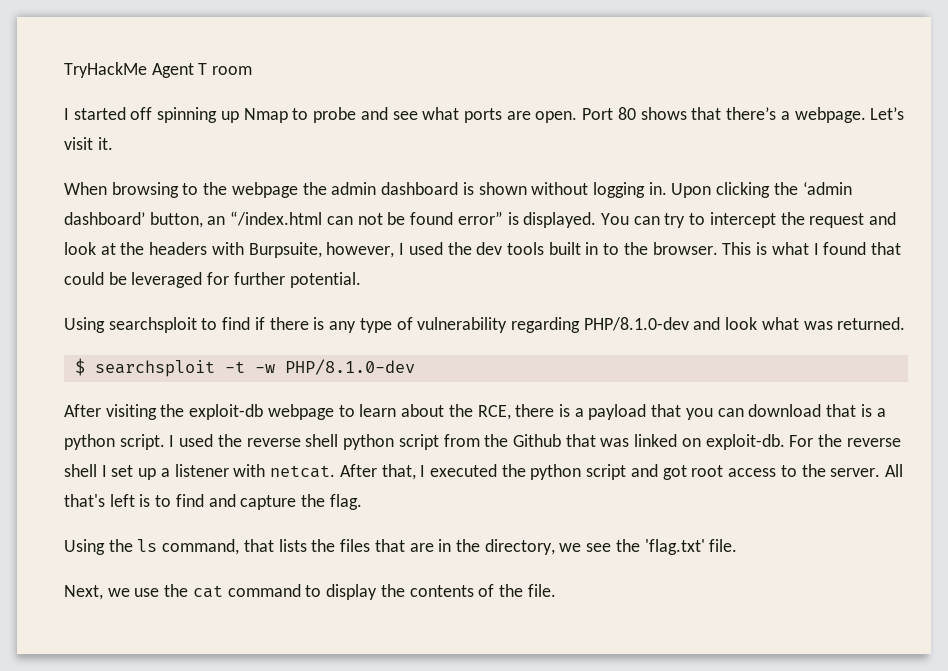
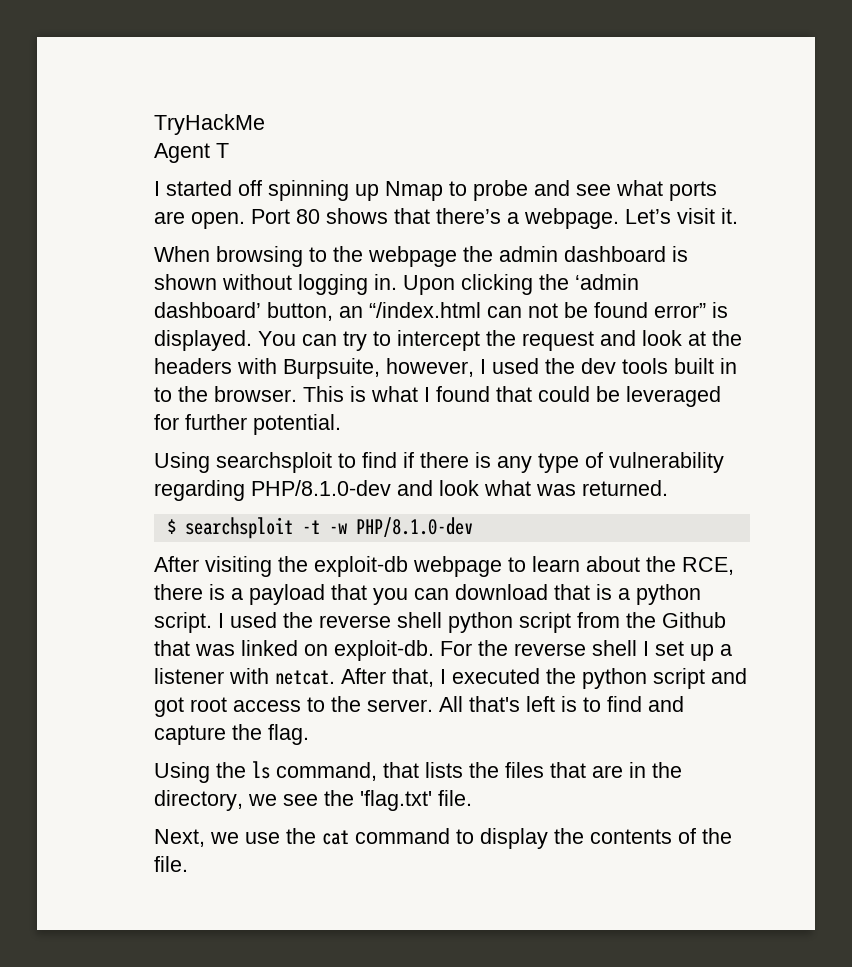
- TryHackMe Agent T room
+ TryHackMe
+ Agent T

